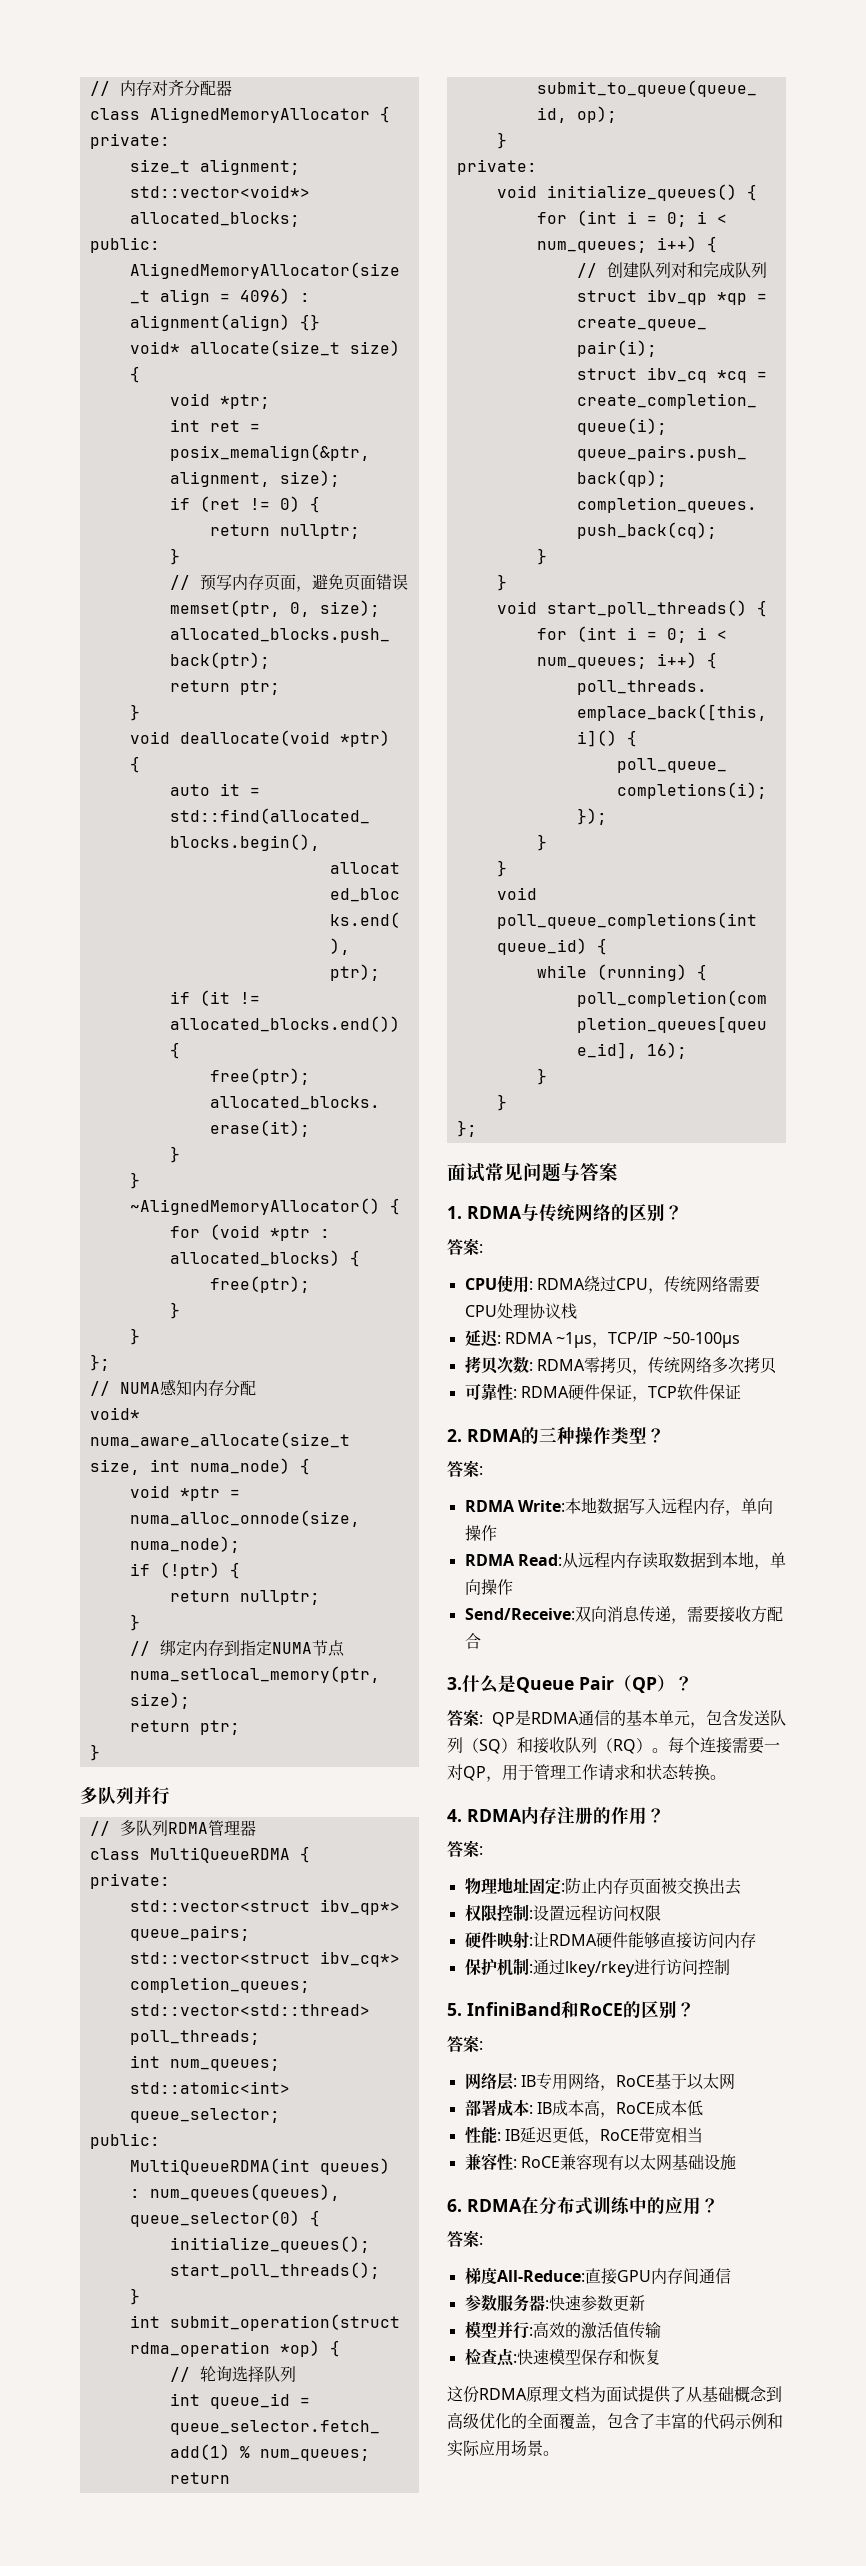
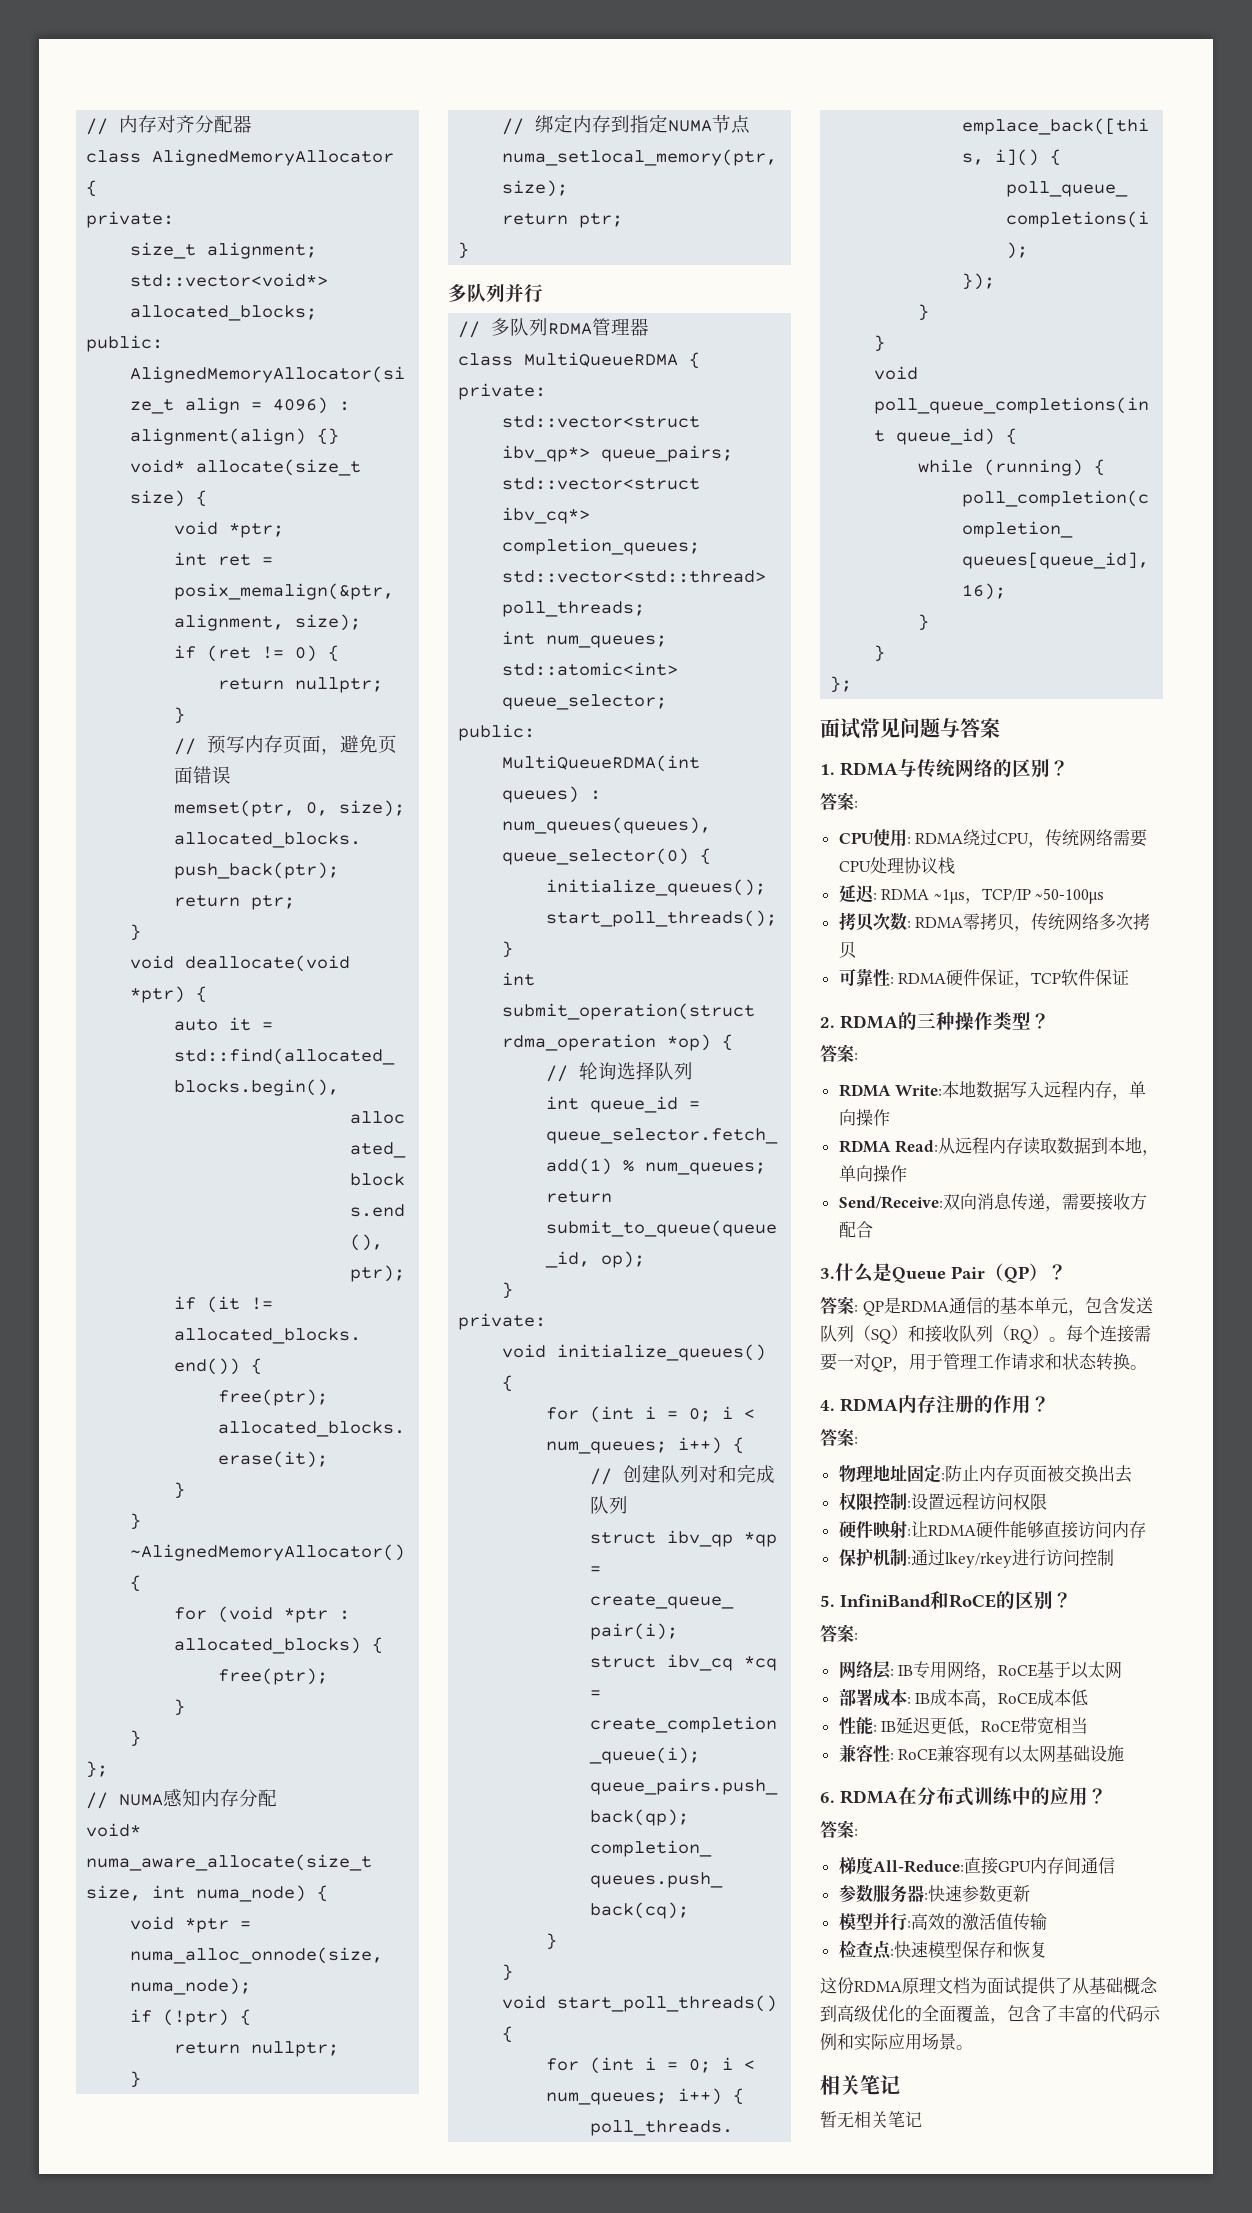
  这份RDMA原理文档为面试提供了从基础概念到高级优化的全面覆盖，包含了丰富的代码示例和实际应用场景。
+ 相关笔记
+ 暂无相关笔记

